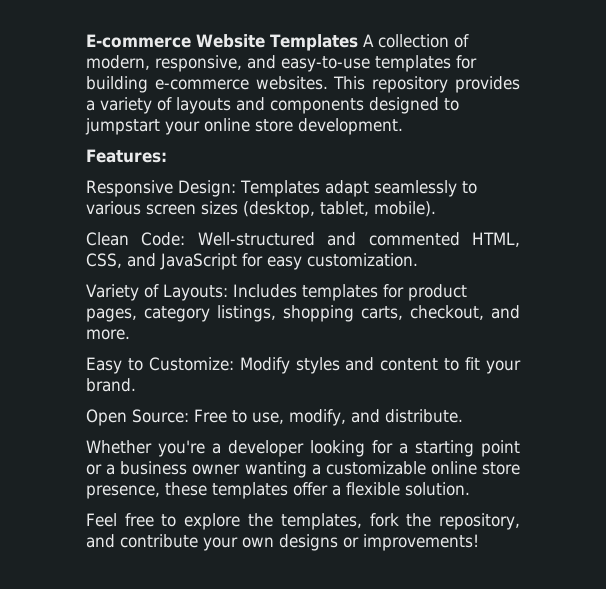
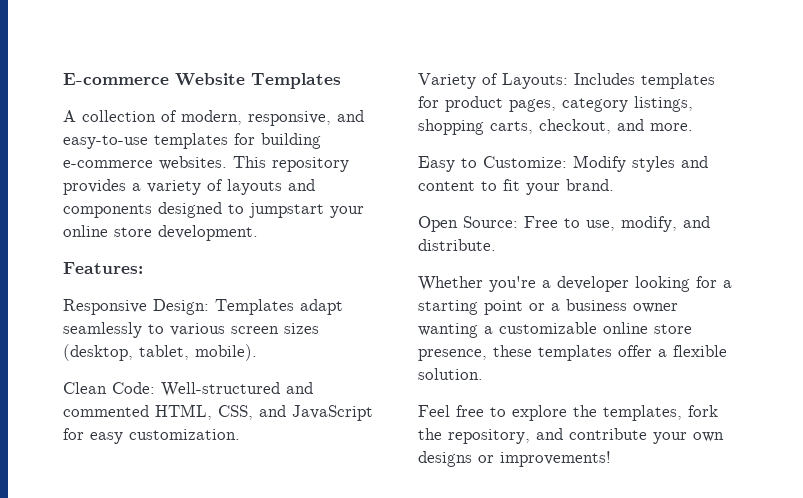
- E-commerce Website Templates A collection of modern, responsive, and easy-to-use templates for building e-commerce websites.
+ E-commerce Website Templates
+ A collection of modern, responsive, and easy-to-use templates for building e-commerce websites.

